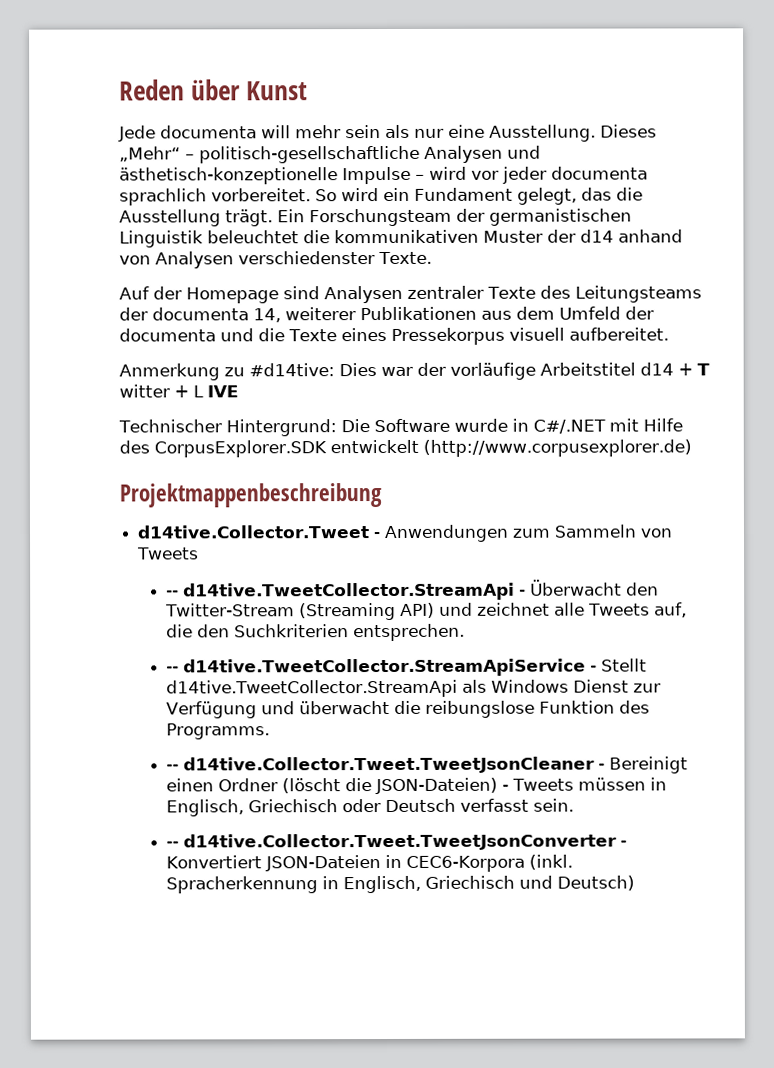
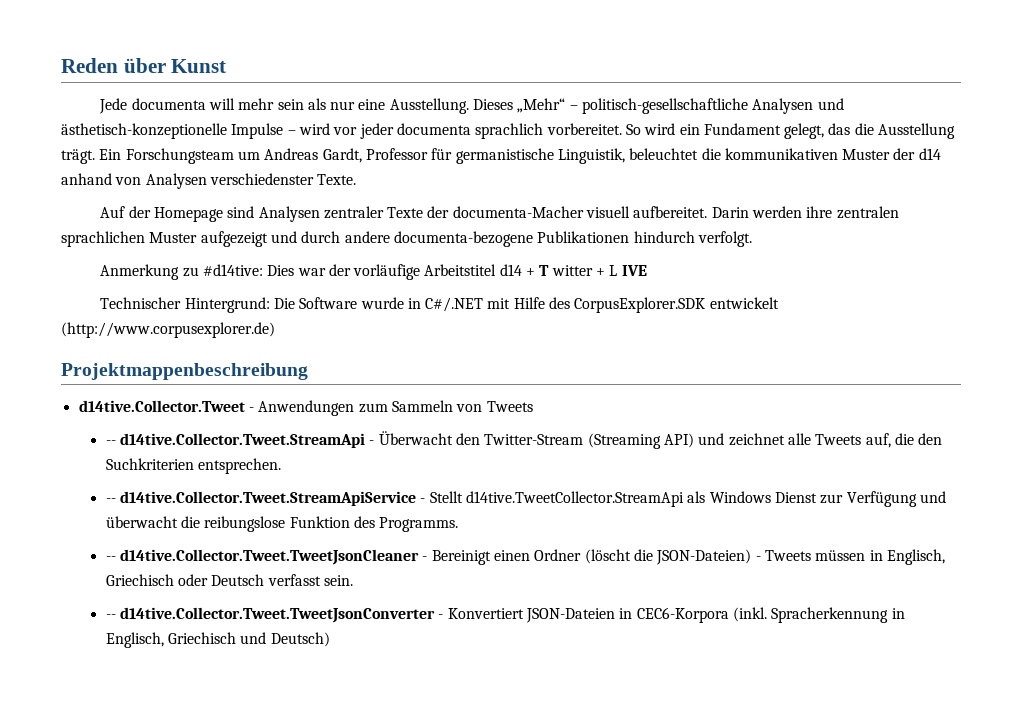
- Ein Forschungsteam der germanistischen Linguistik beleuchtet die kommunikativen Muster der d14 anhand von Analysen verschiedenster Texte.
+ Ein Forschungsteam um Andreas Gardt, Professor für germanistische Linguistik, beleuchtet die kommunikativen Muster der d14 anhand von Analysen verschiedenster Texte.
- Auf der Homepage sind Analysen zentraler Texte des Leitungsteams der documenta 14, weiterer Publikationen aus dem Umfeld der documenta und die Texte eines Pressekorpus visuell aufbereitet.
+ Auf der Homepage sind Analysen zentraler Texte der documenta-Macher visuell aufbereitet. Darin werden ihre zentralen sprachlichen Muster aufgezeigt und durch andere documenta-bezogene Publikationen hindurch verfolgt.
- -- d14tive.TweetCollector.StreamApi - Überwacht den Twitter-Stream (Streaming API) und zeichnet alle Tweets auf, die den Suchkriterien entsprechen.
+ -- d14tive.Collector.Tweet.StreamApi - Überwacht den Twitter-Stream (Streaming API) und zeichnet alle Tweets auf, die den Suchkriterien entsprechen.
- -- d14tive.TweetCollector.StreamApiService - Stellt d14tive.TweetCollector.StreamApi als Windows Dienst zur Verfügung und überwacht die reibungslose Funktion des Programms.
+ -- d14tive.Collector.Tweet.StreamApiService - Stellt d14tive.TweetCollector.StreamApi als Windows Dienst zur Verfügung und überwacht die reibungslose Funktion des Programms.

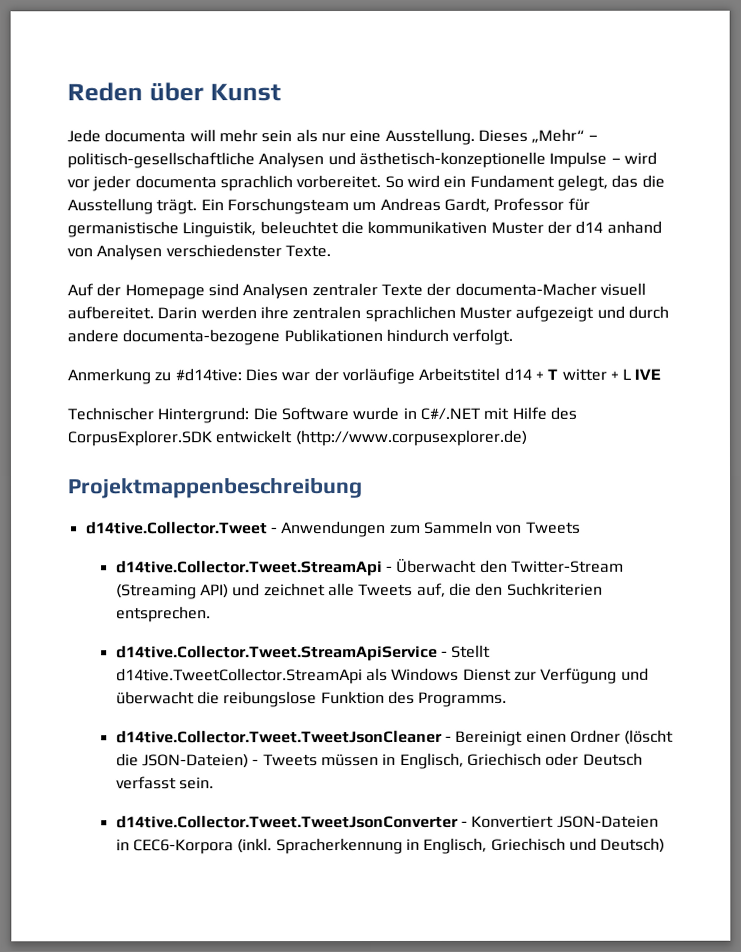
- -- d14tive.Collector.Tweet.StreamApi - Überwacht den Twitter-Stream (Streaming API) und zeichnet alle Tweets auf, die den Suchkriterien entsprechen.
+ d14tive.Collector.Tweet.StreamApi - Überwacht den Twitter-Stream (Streaming API) und zeichnet alle Tweets auf, die den Suchkriterien entsprechen.
- -- d14tive.Collector.Tweet.StreamApiService - Stellt d14tive.TweetCollector.StreamApi als Windows Dienst zur Verfügung und überwacht die reibungslose Funktion des Programms.
+ d14tive.Collector.Tweet.StreamApiService - Stellt d14tive.TweetCollector.StreamApi als Windows Dienst zur Verfügung und überwacht die reibungslose Funktion des Programms.
- -- d14tive.Collector.Tweet.TweetJsonCleaner - Bereinigt einen Ordner (löscht die JSON-Dateien) - Tweets müssen in Englisch, Griechisch oder Deutsch verfasst sein.
+ d14tive.Collector.Tweet.TweetJsonCleaner - Bereinigt einen Ordner (löscht die JSON-Dateien) - Tweets müssen in Englisch, Griechisch oder Deutsch verfasst sein.
- -- d14tive.Collector.Tweet.TweetJsonConverter - Konvertiert JSON-Dateien in CEC6-Korpora (inkl.
+ d14tive.Collector.Tweet.TweetJsonConverter - Konvertiert JSON-Dateien in CEC6-Korpora (inkl.

